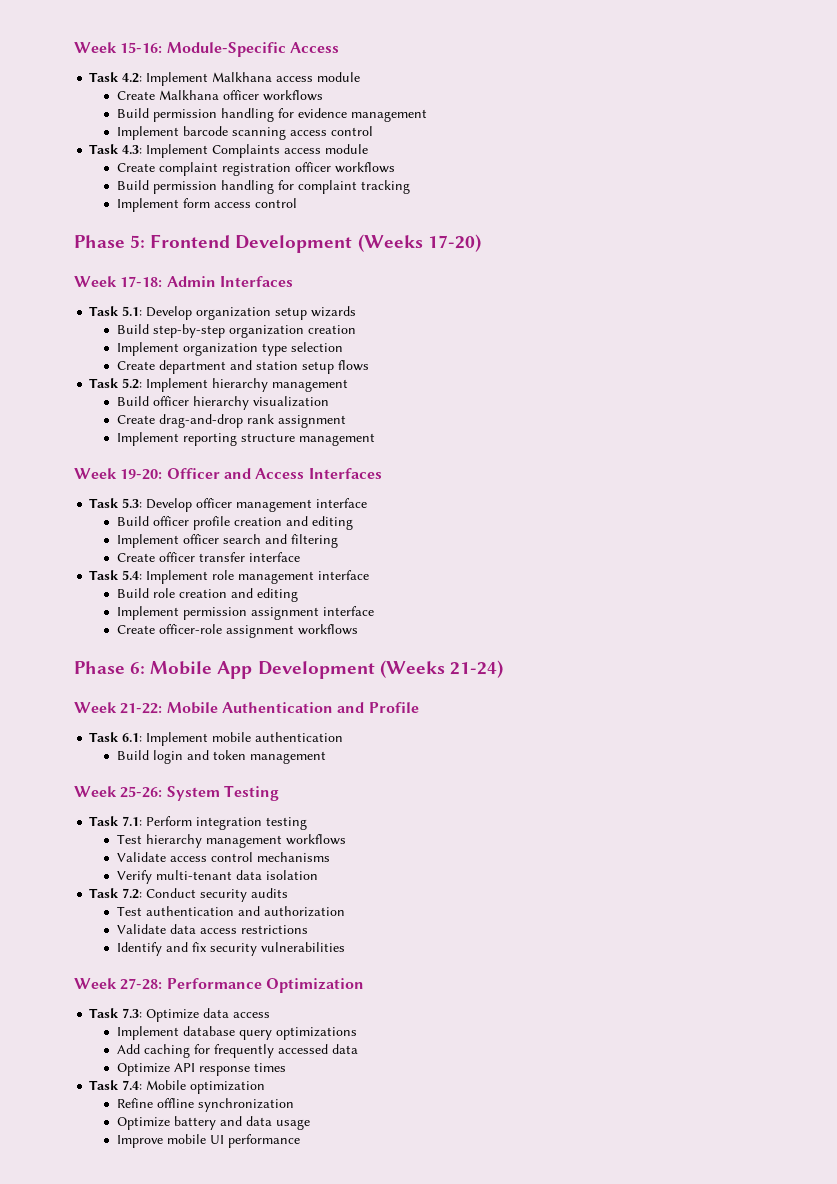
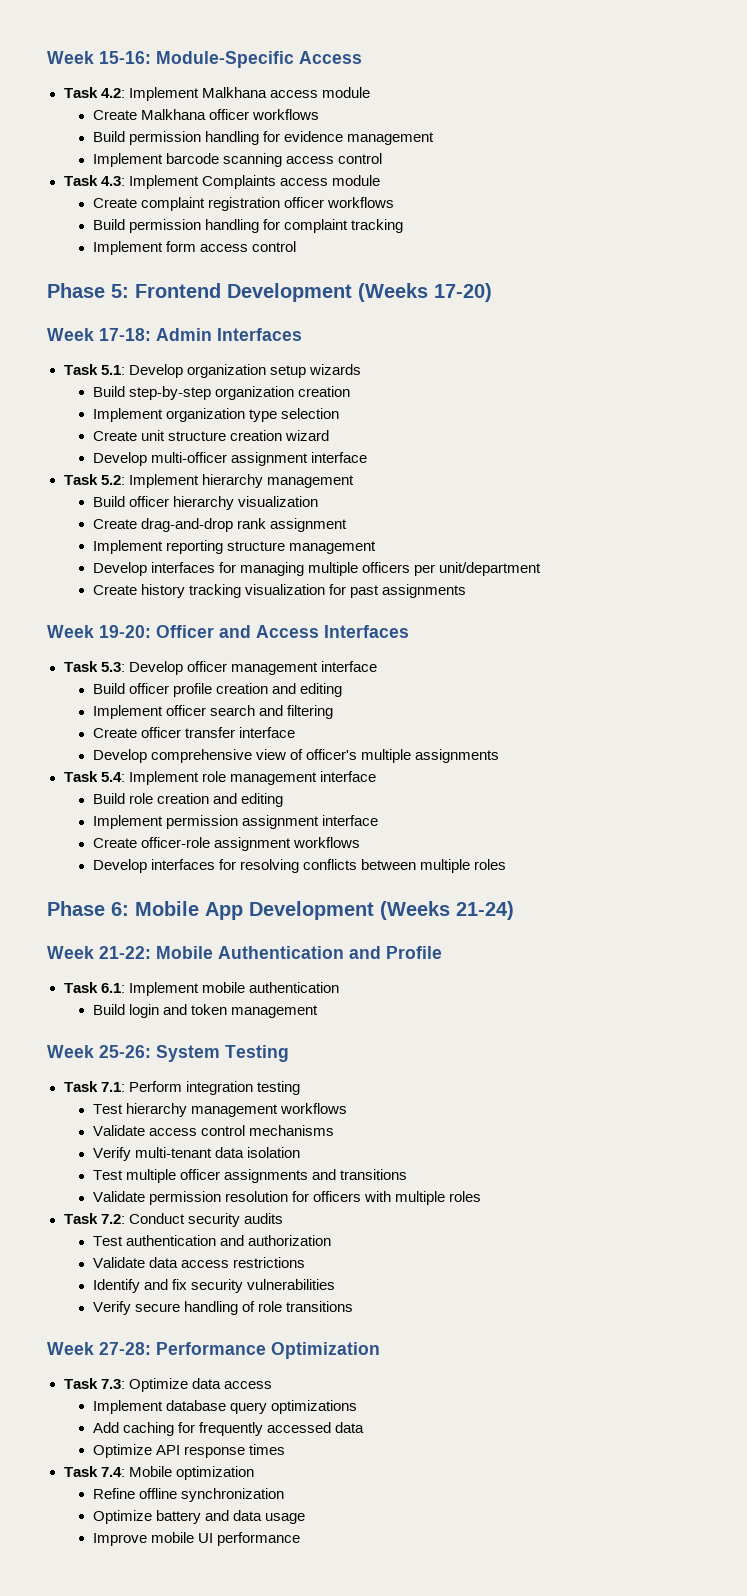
- Create department and station setup flows
+ Create unit structure creation wizard
+ Develop multi-officer assignment interface
+ Develop interfaces for managing multiple officers per unit/department
+ Create history tracking visualization for past assignments
+ Develop comprehensive view of officer's multiple assignments
+ Develop interfaces for resolving conflicts between multiple roles
+ Test multiple officer assignments and transitions
+ Validate permission resolution for officers with multiple roles
+ Verify secure handling of role transitions

